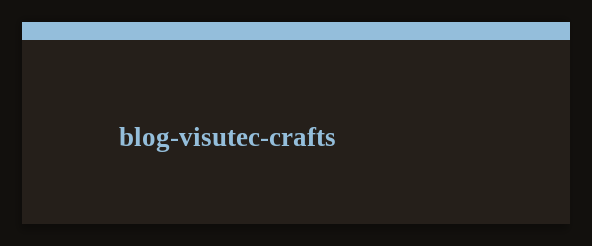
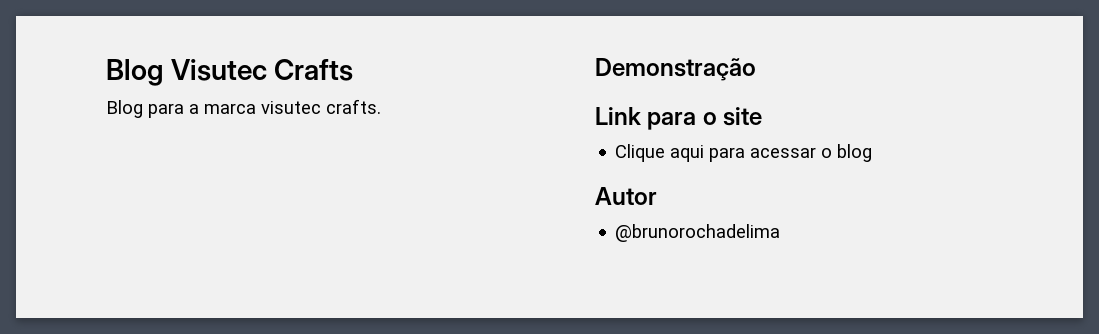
- blog-visutec-crafts
+ Blog Visutec Crafts
+ Blog para a marca visutec crafts.
+ Demonstração
+ Link para o site
+ Clique aqui para acessar o blog
+ Autor
+ @brunorochadelima

